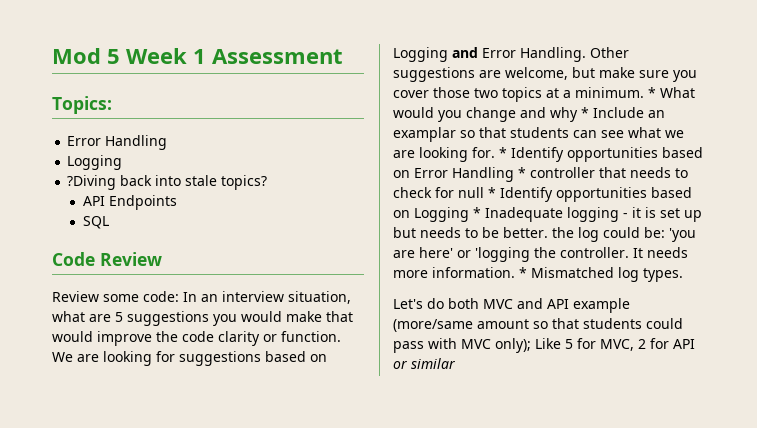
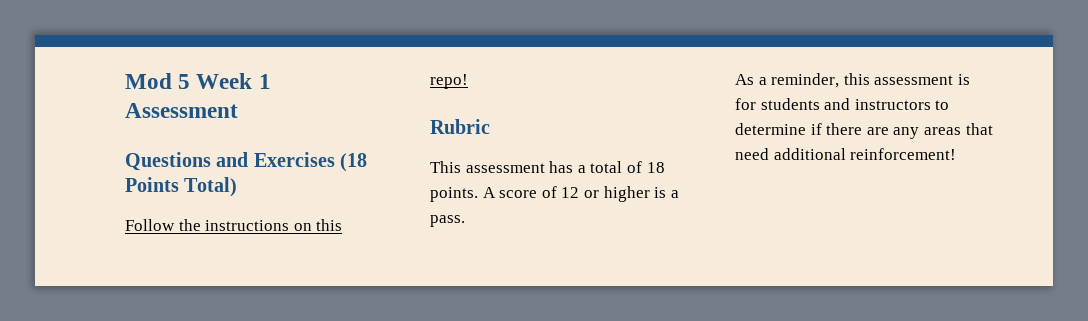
- Topics:
- Error Handling
- Logging
- ?Diving back into stale topics?
- API Endpoints
- SQL
- Code Review
- Review some code: In an interview situation, what are 5 suggestions you would make that would improve the code clarity or function. We are looking for suggestions based on Logging and Error Handling. Other suggestions are welcome, but make sure you cover those two topics at a minimum. * What would you change and why * Include an examplar so that students can see what we are looking for. * Identify opportunities based on Error Handling * controller that needs to check for null * Identify opportunities based on Logging * Inadequate logging - it is set up but needs to be better. the log could be: 'you are here' or 'logging the controller. It needs more information. * Mismatched log types.
- Let's do both MVC and API example (more/same amount so that students could pass with MVC only); Like 5 for MVC, 2 for API or similar
+ Questions and Exercises (18 Points Total)
+ Follow the instructions on this repo!
+ Rubric
+ This assessment has a total of 18 points. A score of 12 or higher is a pass.
+ As a reminder, this assessment is for students and instructors to determine if there are any areas that need additional reinforcement!

